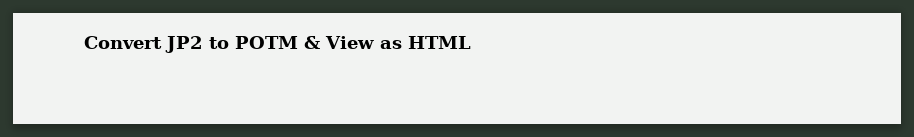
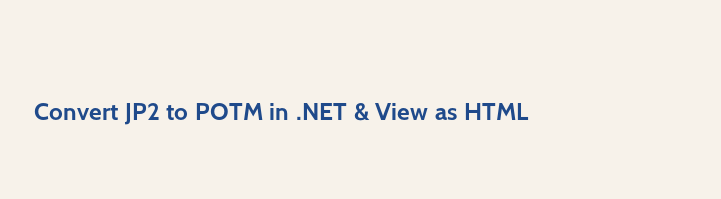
- Convert JP2 to POTM & View as HTML
+ Convert JP2 to POTM in .NET & View as HTML

